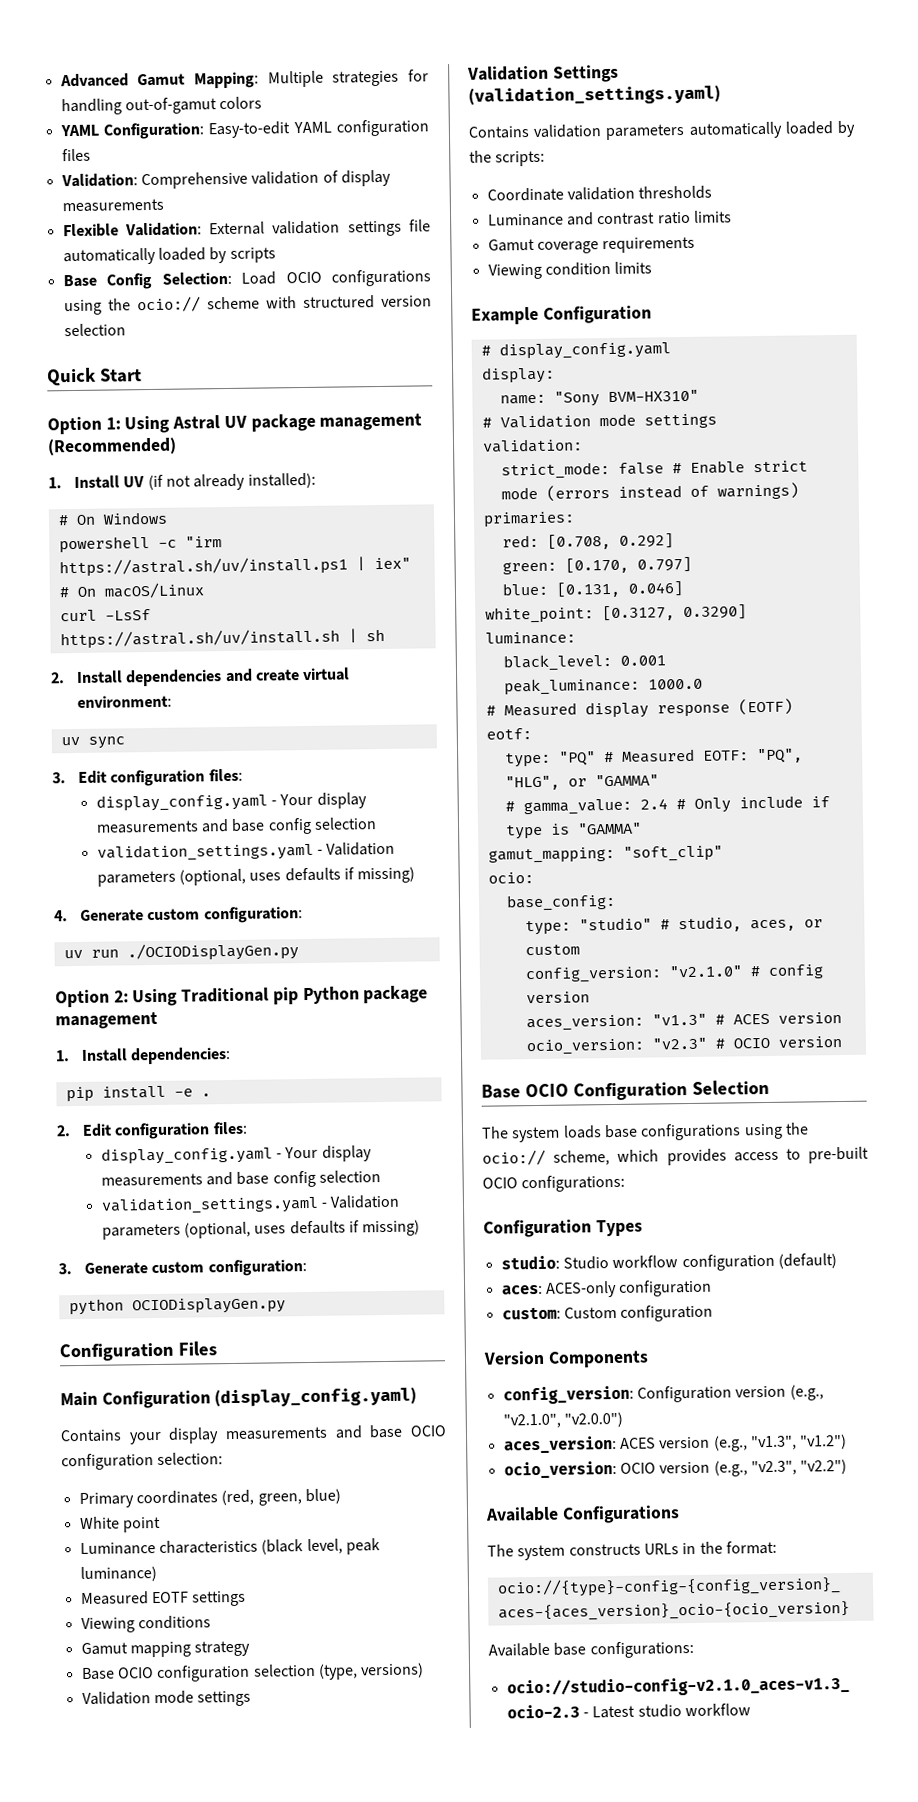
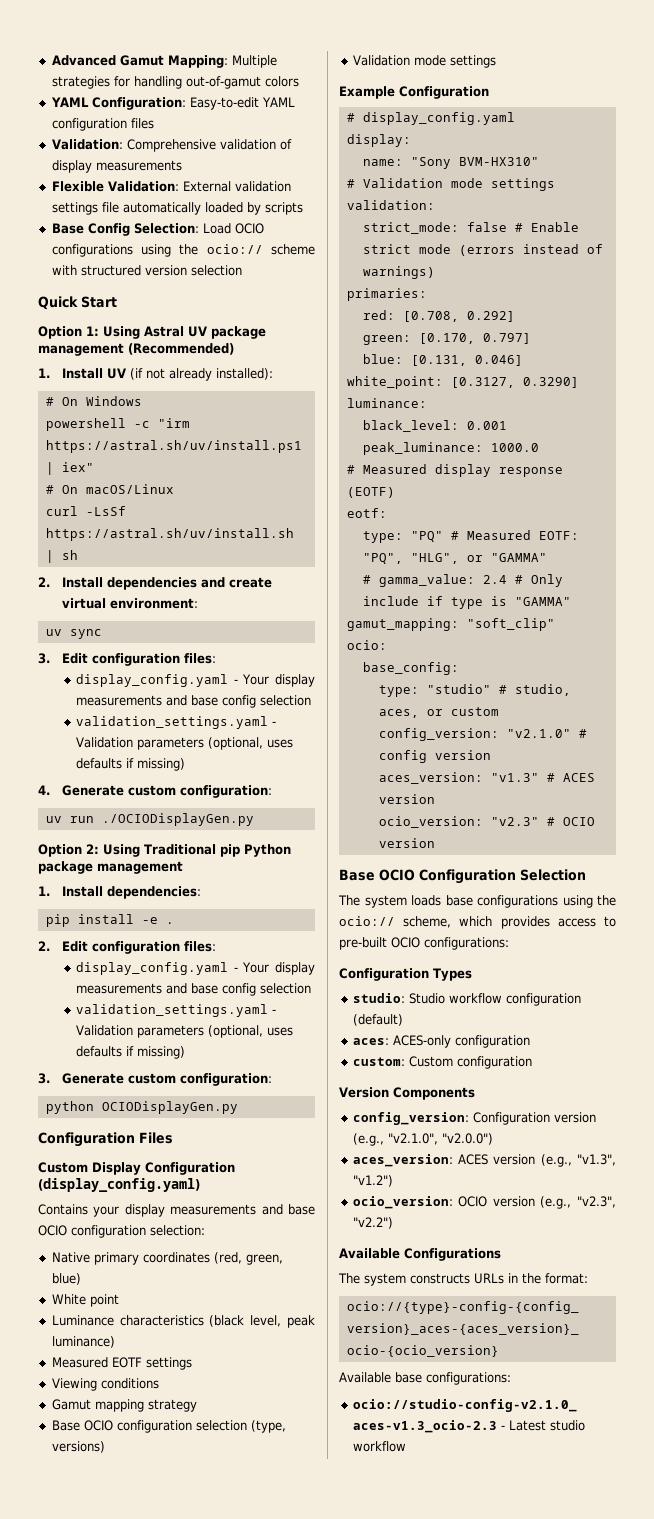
- Main Configuration (display_config.yaml)
+ Custom Display Configuration (display_config.yaml)
- Primary coordinates (red, green, blue)
+ Native primary coordinates (red, green, blue)
- Validation Settings (validation_settings.yaml)
- Contains validation parameters automatically loaded by the scripts:
- Coordinate validation thresholds
- Luminance and contrast ratio limits
- Gamut coverage requirements
- Viewing condition limits

